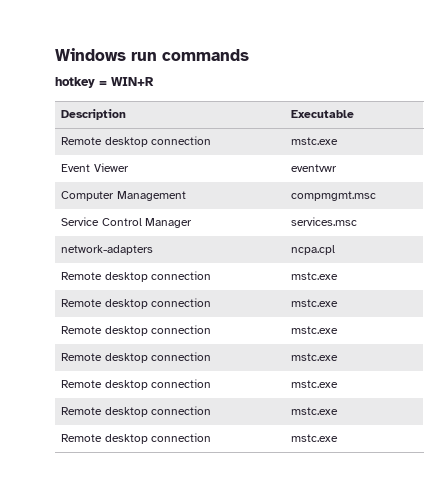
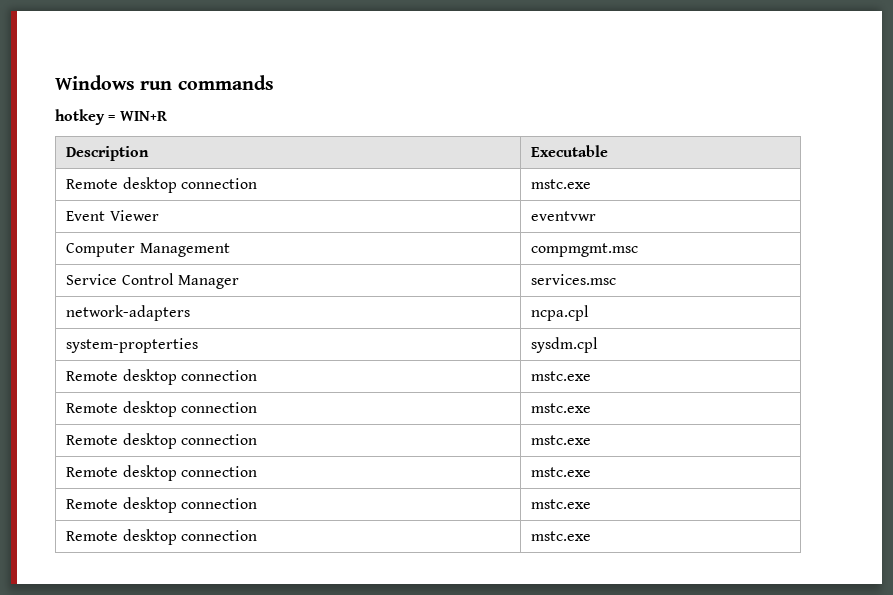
  network-adapters | ncpa.cpl
- Remote desktop connection | mstc.exe
+ system-propterties | sysdm.cpl

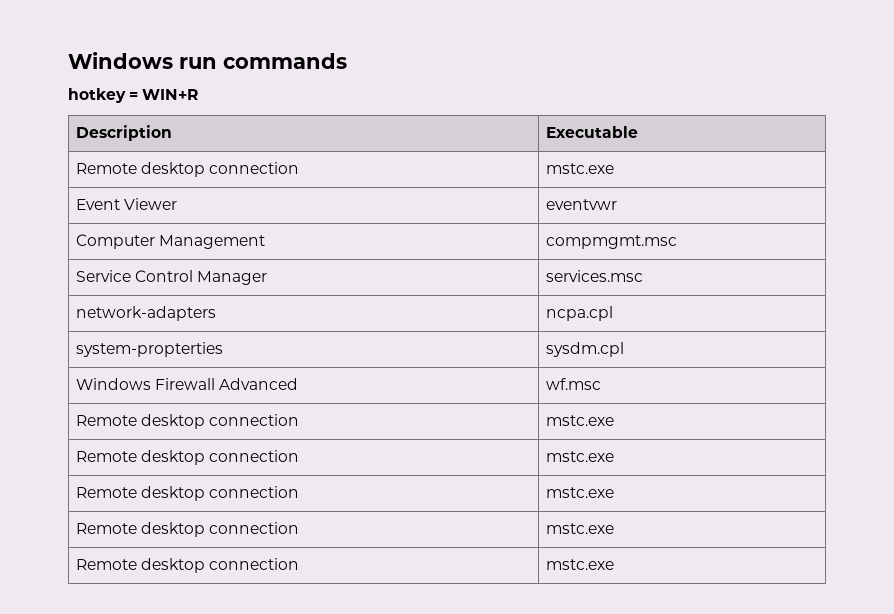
  system-propterties | sysdm.cpl
- Remote desktop connection | mstc.exe
+ Windows Firewall Advanced | wf.msc

